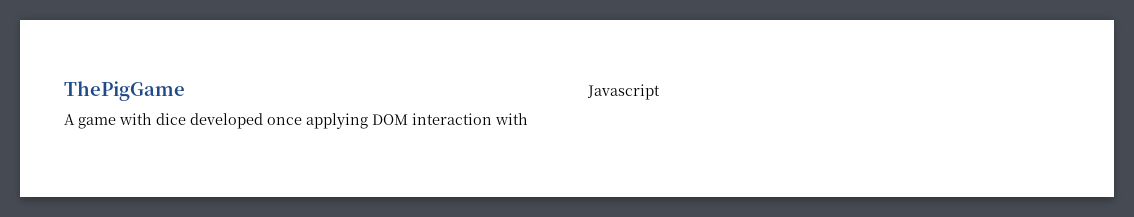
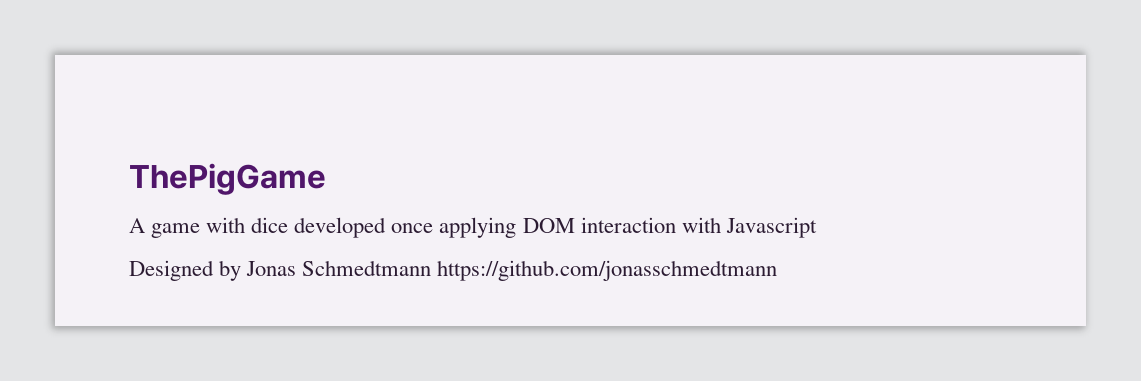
+ Designed by Jonas Schmedtmann https://github.com/jonasschmedtmann

